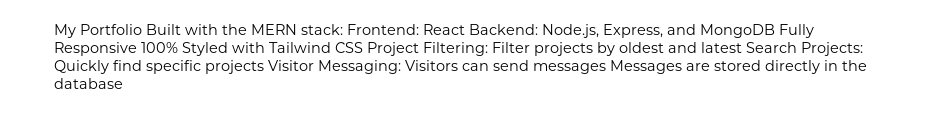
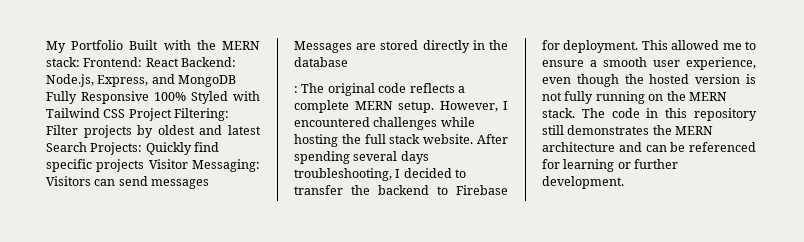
+ : The original code reflects a complete MERN setup. However, I encountered challenges while hosting the full stack website. After spending several days troubleshooting, I decided to transfer the backend to Firebase for deployment. This allowed me to ensure a smooth user experience, even though the hosted version is not fully running on the MERN stack. The code in this repository still demonstrates the MERN architecture and can be referenced for learning or further development.

